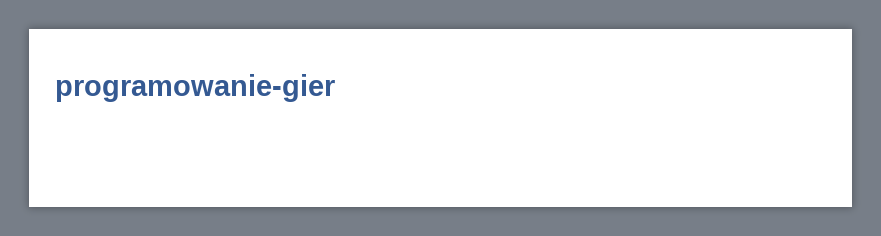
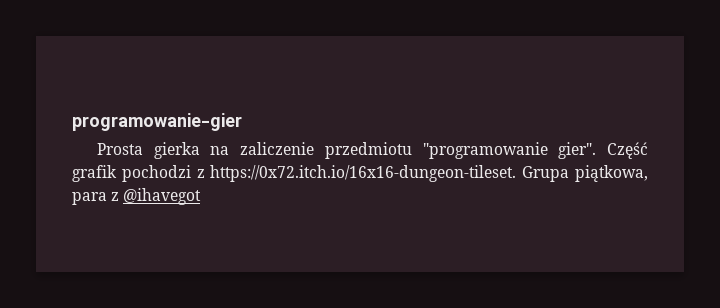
+ Prosta gierka na zaliczenie przedmiotu "programowanie gier". Część grafik pochodzi z https://0x72.itch.io/16x16-dungeon-tileset. Grupa piątkowa, para z @ihavegot

